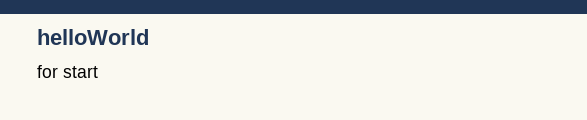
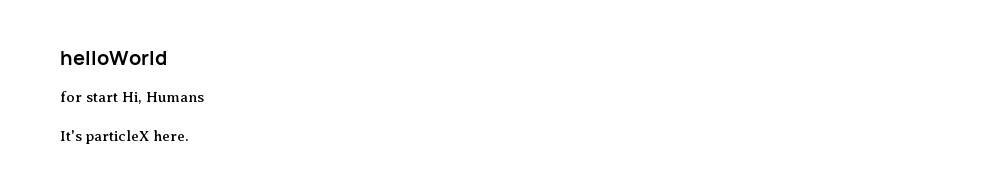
- for start
+ for start Hi, Humans
+ It's particleX here.

